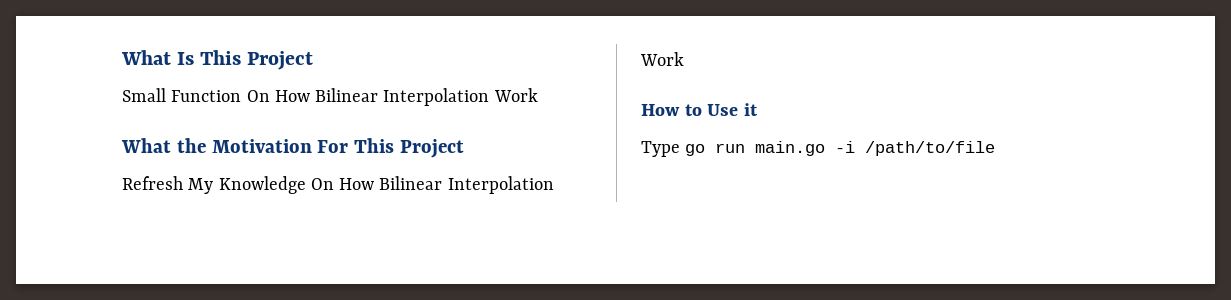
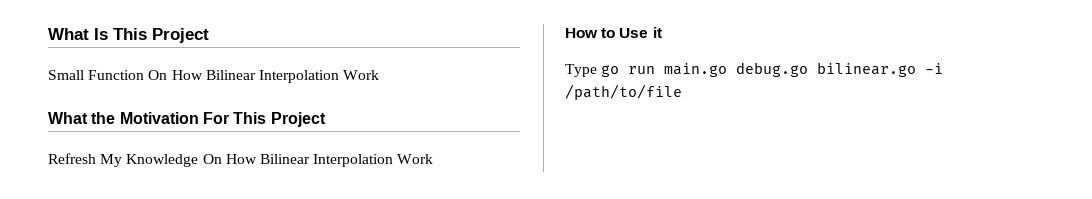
- Type go run main.go -i /path/to/file
+ Type go run main.go debug.go bilinear.go -i /path/to/file

